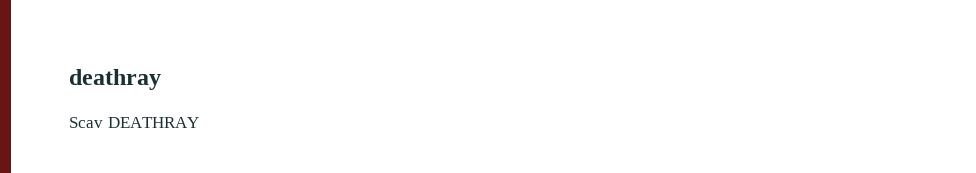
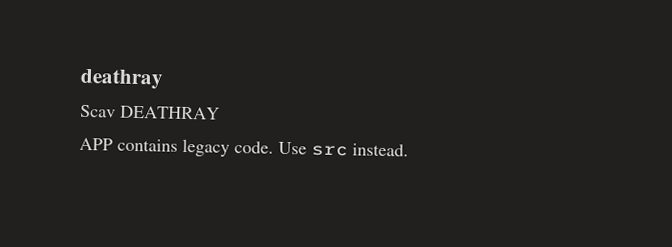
+ APP contains legacy code. Use src instead.

